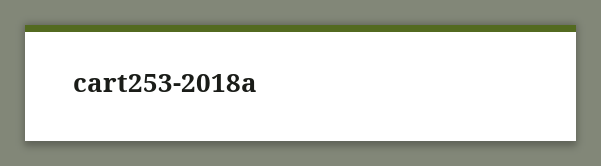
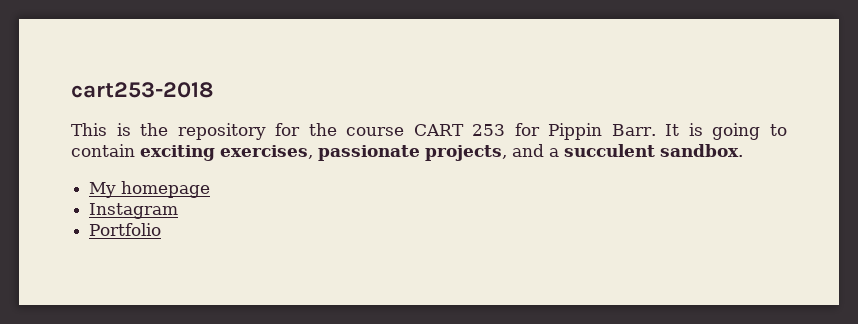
- cart253-2018a
+ cart253-2018
+ This is the repository for the course CART 253 for Pippin Barr. It is going to contain exciting exercises, passionate projects, and a succulent sandbox.
+ My homepage
+ Instagram
+ Portfolio

